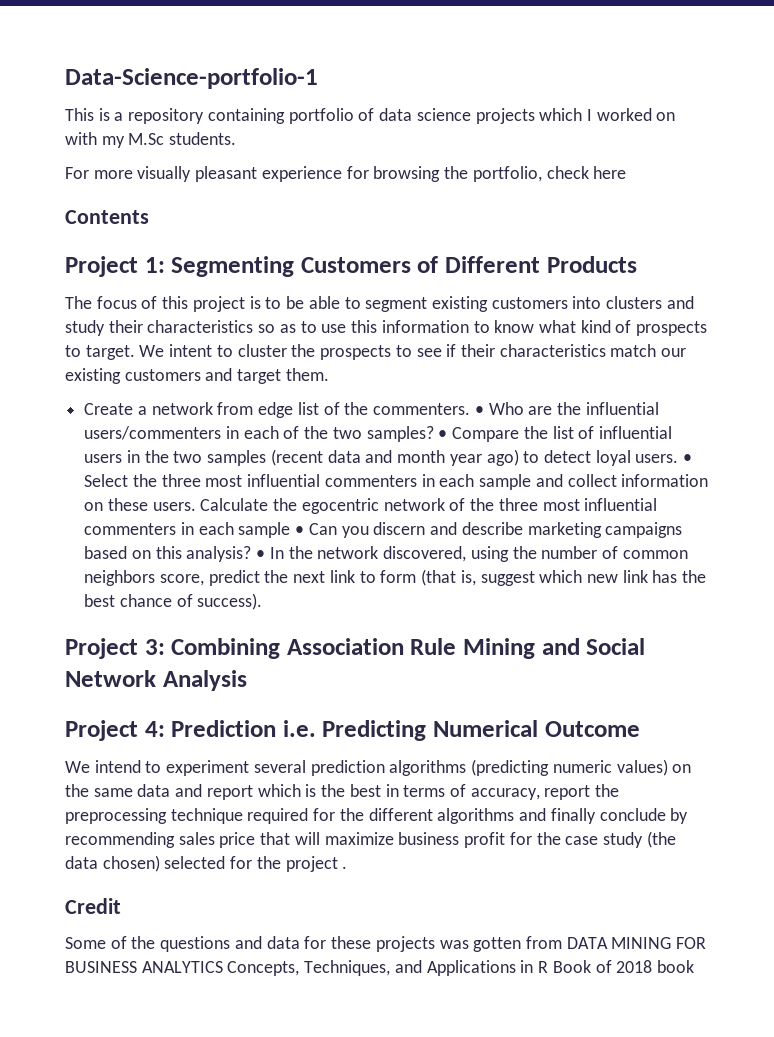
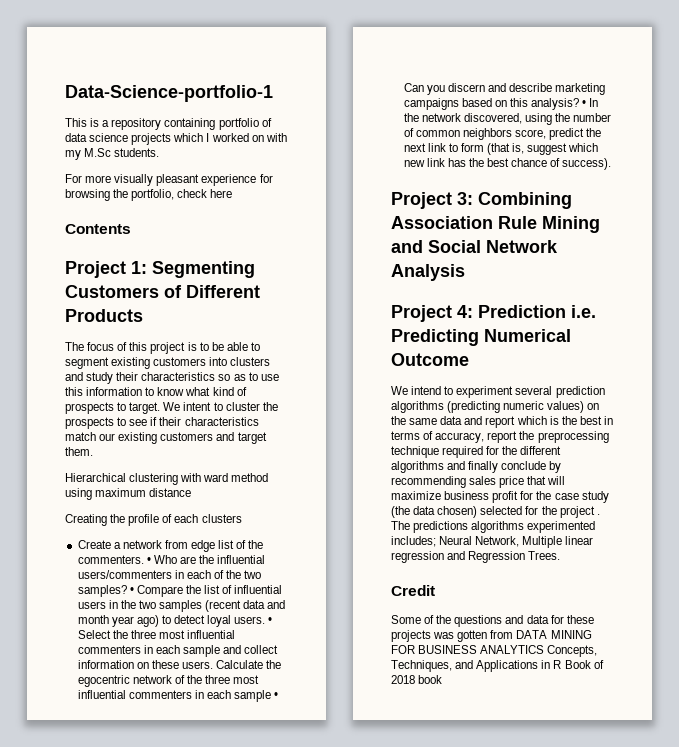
+ Hierarchical clustering with ward method using maximum distance
+ Creating the profile of each clusters
+ The predictions algorithms experimented includes; Neural Network, Multiple linear regression and Regression Trees.

